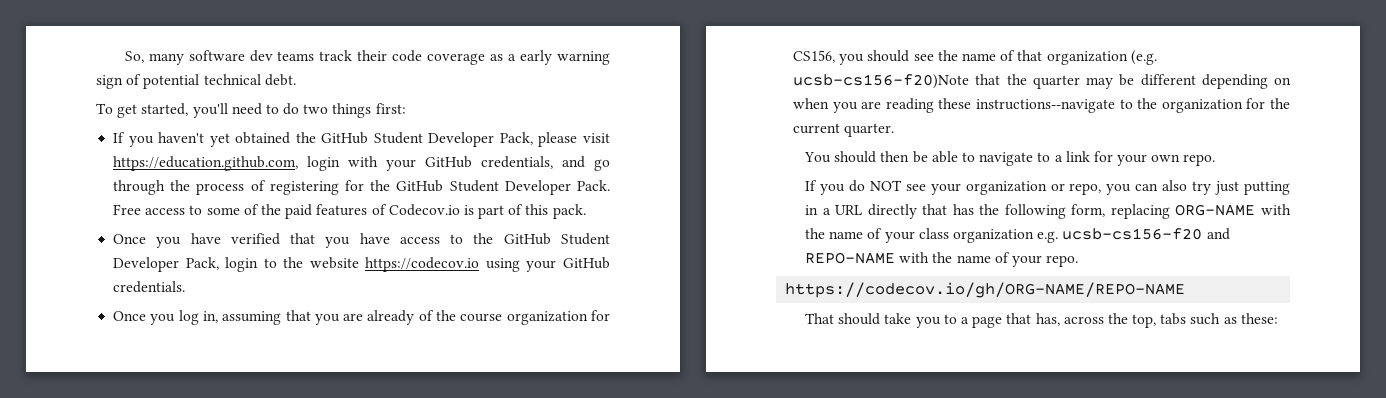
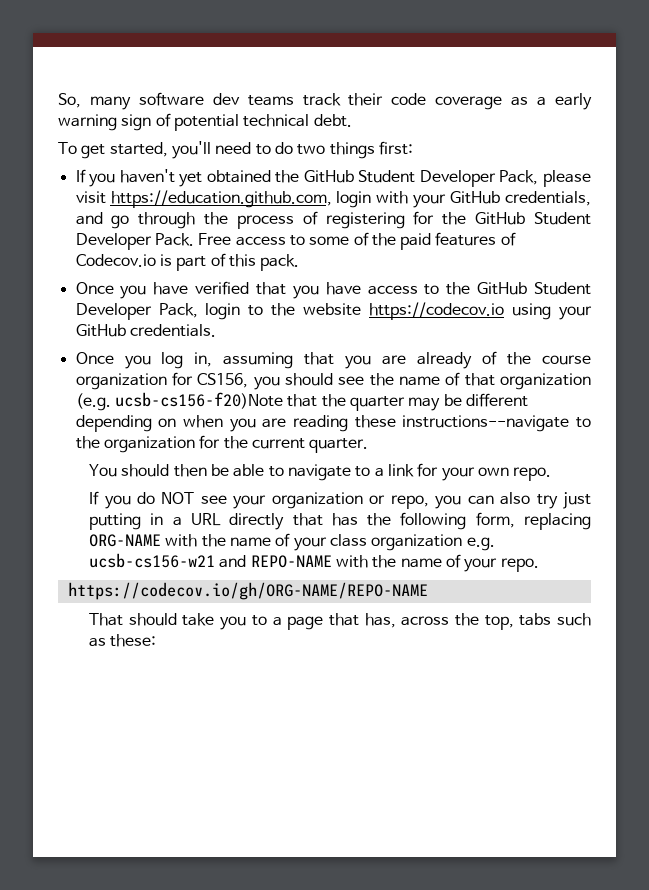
- If you do NOT see your organization or repo, you can also try just putting in a URL directly that has the following form, replacing ORG-NAME with the name of your class organization e.g. ucsb-cs156-f20 and REPO-NAME with the name of your repo.
+ If you do NOT see your organization or repo, you can also try just putting in a URL directly that has the following form, replacing ORG-NAME with the name of your class organization e.g. ucsb-cs156-w21 and REPO-NAME with the name of your repo.

